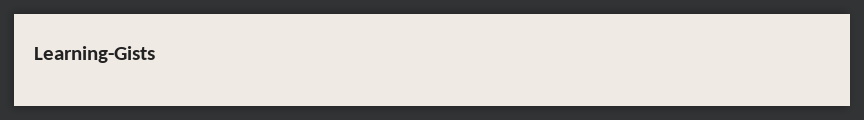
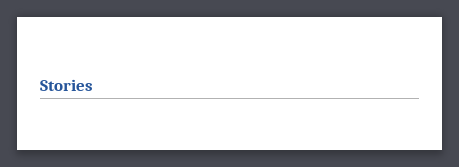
- Learning-Gists
+ Stories

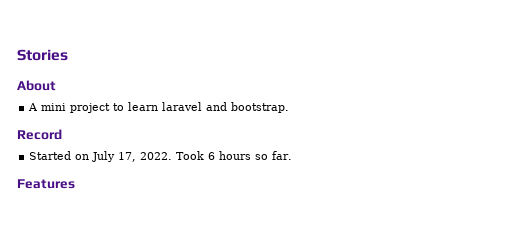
+ About
+ A mini project to learn laravel and bootstrap.
+ Record
+ Started on July 17, 2022. Took 6 hours so far.
+ Features

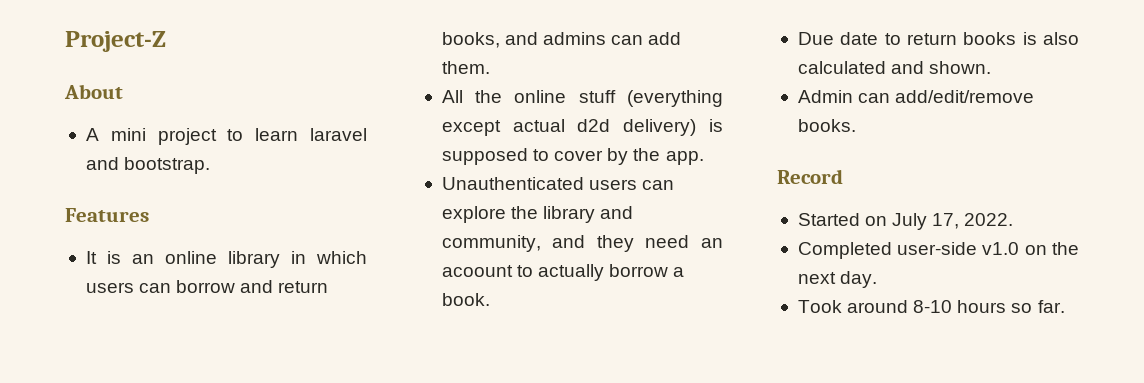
- Stories
+ Project-Z
+ Features
+ It is an online library in which users can borrow and return books, and admins can add them.
+ All the online stuff (everything except actual d2d delivery) is supposed to cover by the app.
+ Unauthenticated users can explore the library and community, and they need an acoount to actually borrow a book.
+ Due date to return books is also calculated and shown.
+ Admin can add/edit/remove books.
- Started on July 17, 2022. Took 6 hours so far.
+ Started on July 17, 2022.
+ Completed user-side v1.0 on the next day.
+ Took around 8-10 hours so far.
- Features

